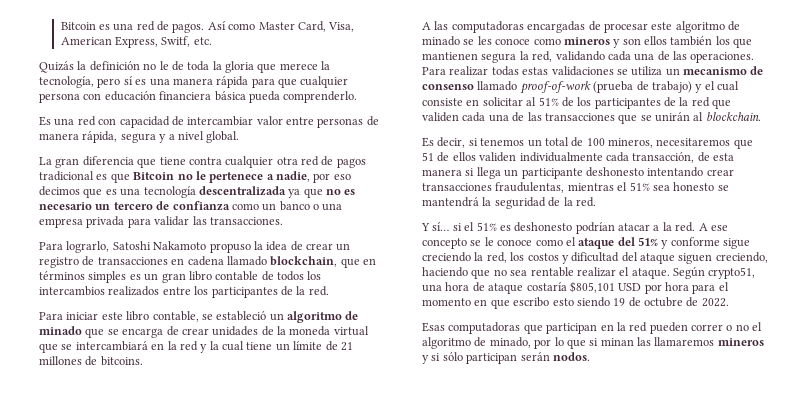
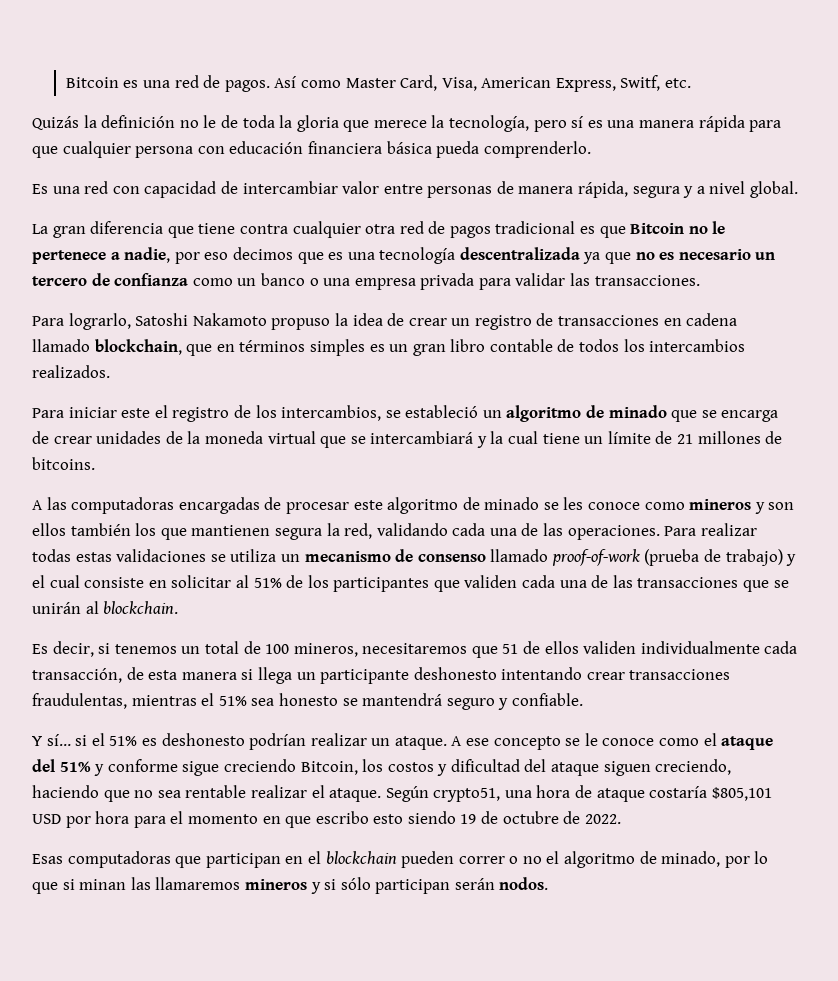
- Para lograrlo, Satoshi Nakamoto propuso la idea de crear un registro de transacciones en cadena llamado blockchain, que en términos simples es un gran libro contable de todos los intercambios realizados entre los participantes de la red.
- Para iniciar este libro contable, se estableció un algoritmo de minado que se encarga de crear unidades de la moneda virtual que se intercambiará en la red y la cual tiene un límite de 21 millones de bitcoins.
+ Para lograrlo, Satoshi Nakamoto propuso la idea de crear un registro de transacciones en cadena llamado blockchain, que en términos simples es un gran libro contable de todos los intercambios realizados.
+ Para iniciar este el registro de los intercambios, se estableció un algoritmo de minado que se encarga de crear unidades de la moneda virtual que se intercambiará y la cual tiene un límite de 21 millones de bitcoins.
- Para realizar todas estas validaciones se utiliza un mecanismo de consenso llamado proof-of-work (prueba de trabajo) y el cual consiste en solicitar al 51% de los participantes de la red que validen cada una de las transacciones que se unirán al blockchain.
+ Para realizar todas estas validaciones se utiliza un mecanismo de consenso llamado proof-of-work (prueba de trabajo) y el cual consiste en solicitar al 51% de los participantes que validen cada una de las transacciones que se unirán al blockchain.
- Es decir, si tenemos un total de 100 mineros, necesitaremos que 51 de ellos validen individualmente cada transacción, de esta manera si llega un participante deshonesto intentando crear transacciones fraudulentas, mientras el 51% sea honesto se mantendrá la seguridad de la red.
+ Es decir, si tenemos un total de 100 mineros, necesitaremos que 51 de ellos validen individualmente cada transacción, de esta manera si llega un participante deshonesto intentando crear transacciones fraudulentas, mientras el 51% sea honesto se mantendrá seguro y confiable.
- Y sí… si el 51% es deshonesto podrían atacar a la red.
+ Y sí… si el 51% es deshonesto podrían realizar un ataque.
- A ese concepto se le conoce como el ataque del 51% y conforme sigue creciendo la red, los costos y dificultad del ataque siguen creciendo, haciendo que no sea rentable realizar el ataque.
+ A ese concepto se le conoce como el ataque del 51% y conforme sigue creciendo Bitcoin, los costos y dificultad del ataque siguen creciendo, haciendo que no sea rentable realizar el ataque.
- Esas computadoras que participan en la red pueden correr o no el algoritmo de minado, por lo que si minan las llamaremos mineros y si sólo participan serán nodos.
+ Esas computadoras que participan en el blockchain pueden correr o no el algoritmo de minado, por lo que si minan las llamaremos mineros y si sólo participan serán nodos.

